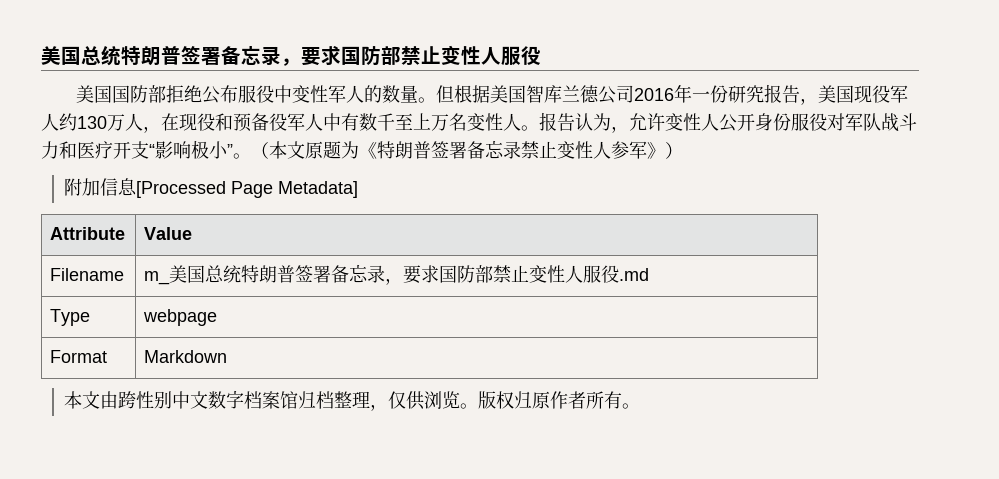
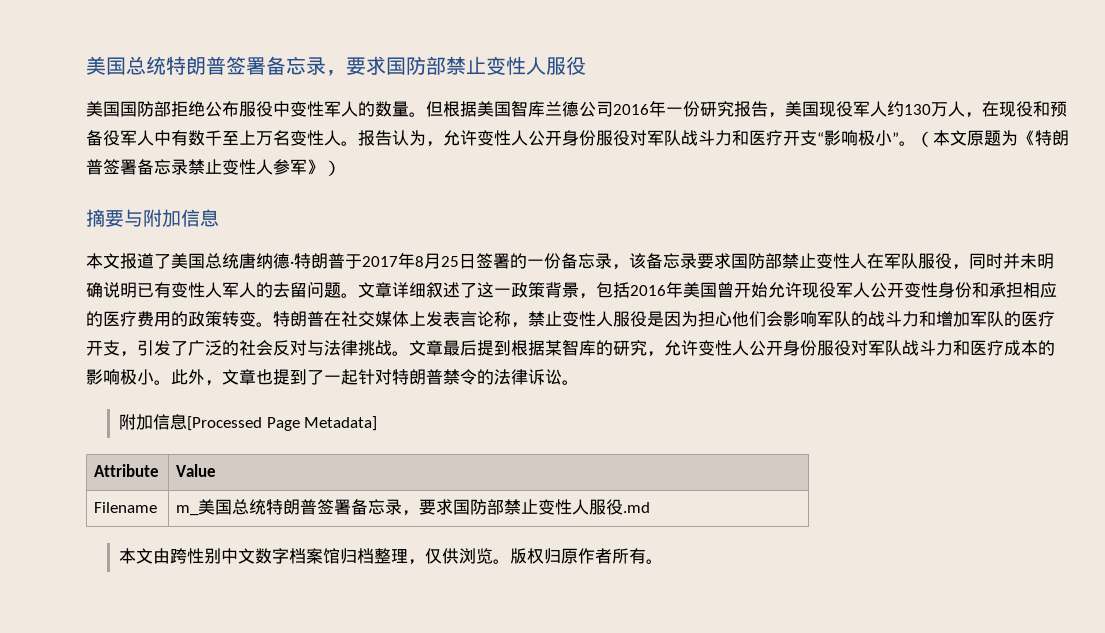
+ 摘要与附加信息
+ 本文报道了美国总统唐纳德·特朗普于2017年8月25日签署的一份备忘录，该备忘录要求国防部禁止变性人在军队服役，同时并未明确说明已有变性人军人的去留问题。文章详细叙述了这一政策背景，包括2016年美国曾开始允许现役军人公开变性身份和承担相应的医疗费用的政策转变。特朗普在社交媒体上发表言论称，禁止变性人服役是因为担心他们会影响军队的战斗力和增加军队的医疗开支，引发了广泛的社会反对与法律挑战。文章最后提到根据某智库的研究，允许变性人公开身份服役对军队战斗力和医疗成本的影响极小。此外，文章也提到了一起针对特朗普禁令的法律诉讼。
- Type | webpage
- Format | Markdown

